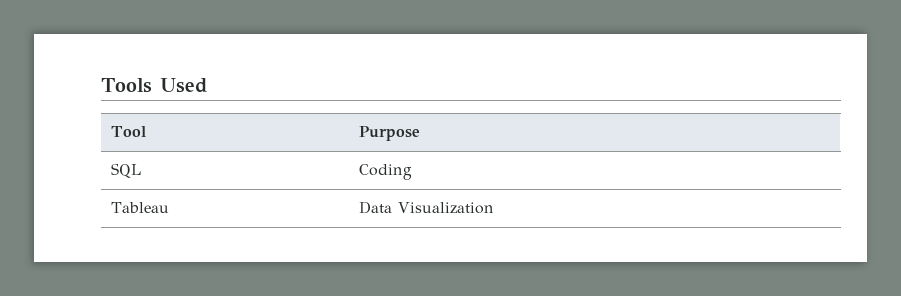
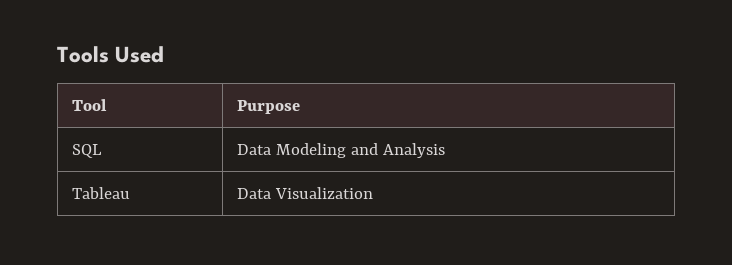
- SQL | Coding
+ SQL | Data Modeling and Analysis

